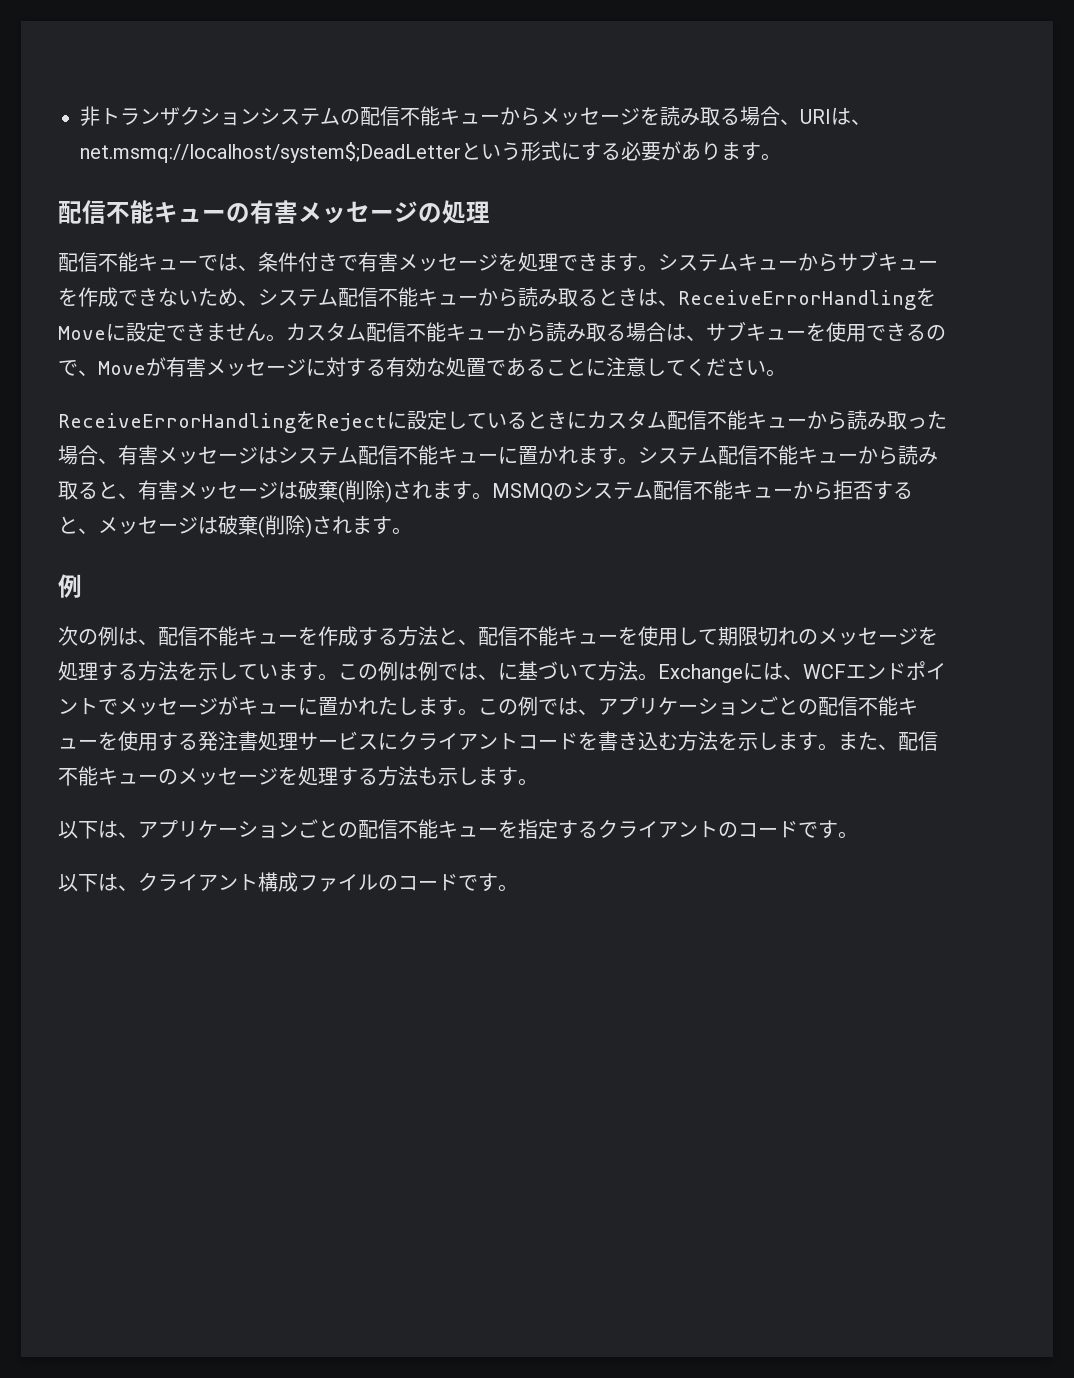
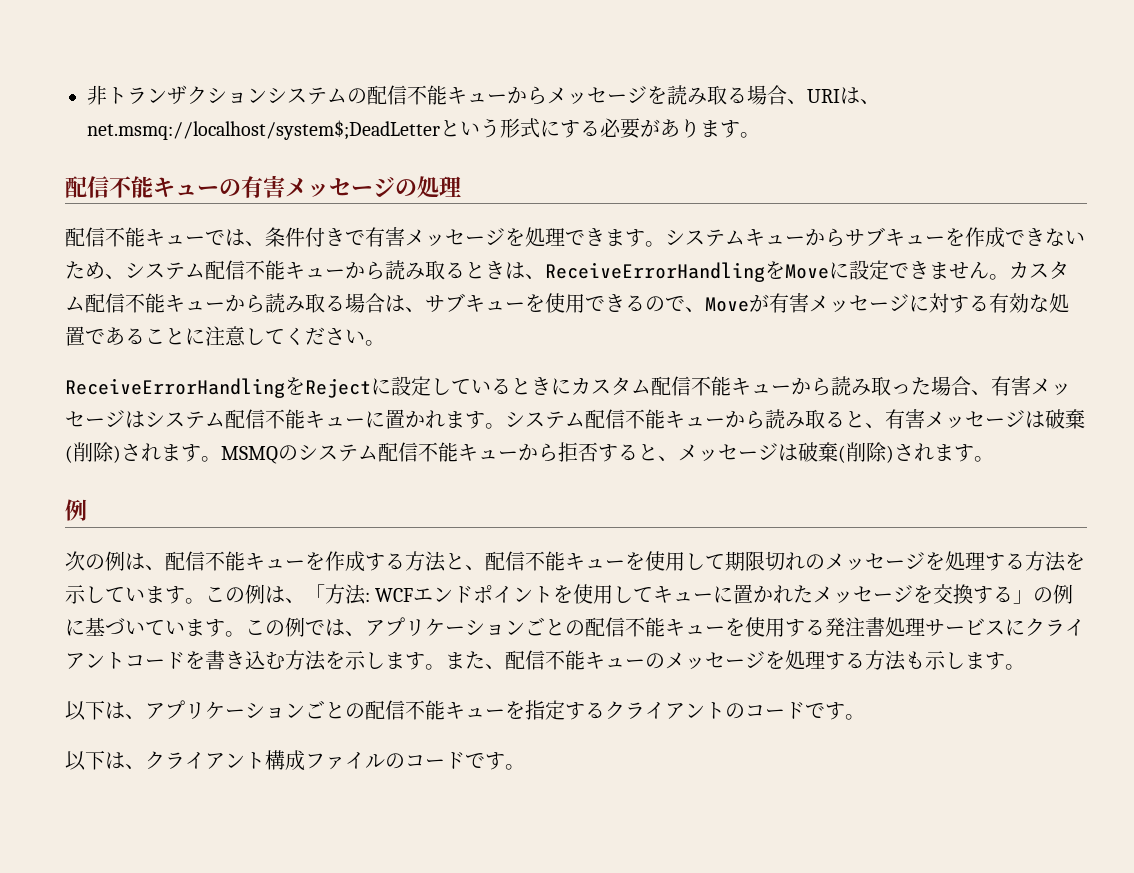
- この例は例では、に基づいて方法。Exchangeには、WCFエンドポイントでメッセージがキューに置かれたします。
+ この例は、「方法: WCFエンドポイントを使用してキューに置かれたメッセージを交換する」の例に基づいています。

